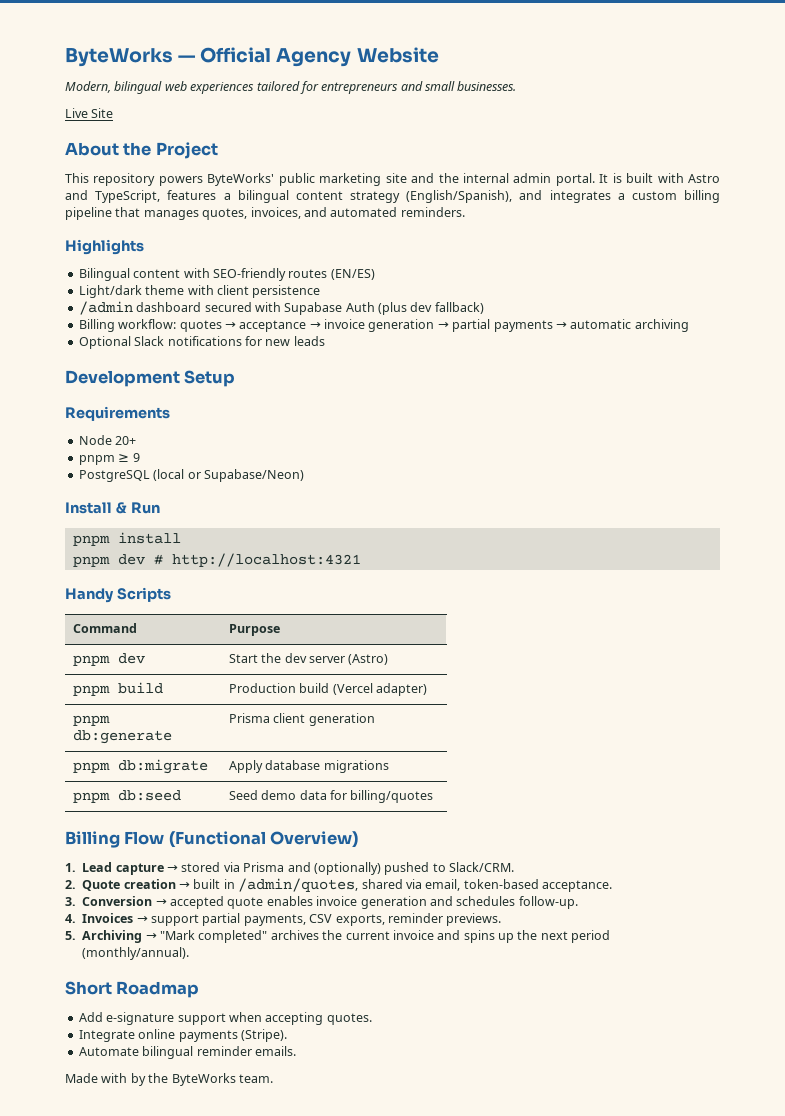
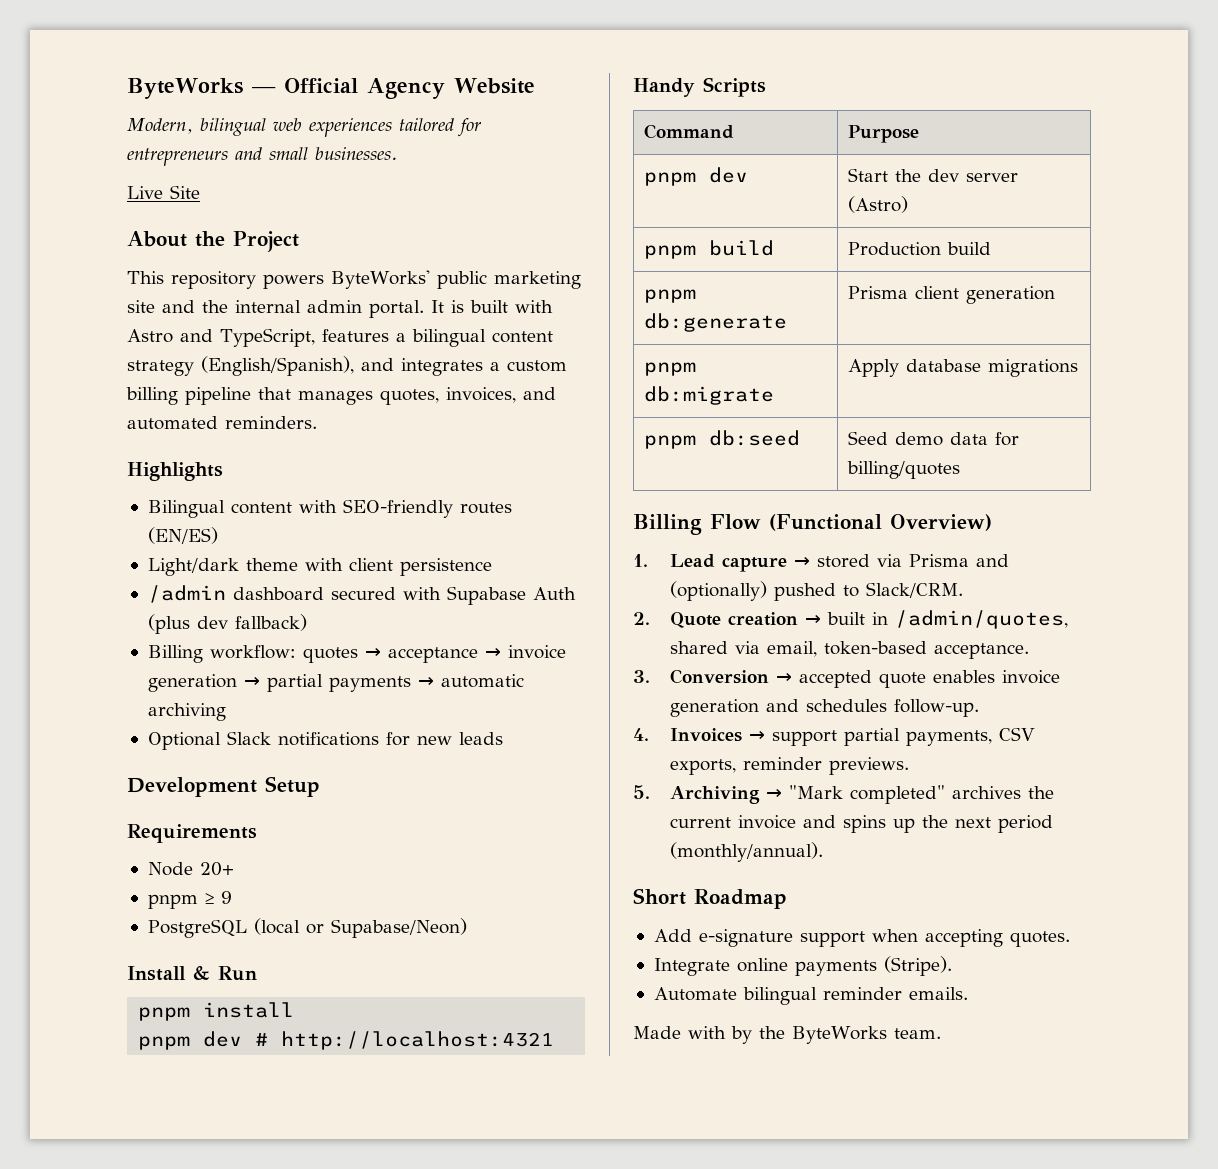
- pnpm build | Production build (Vercel adapter)
+ pnpm build | Production build

